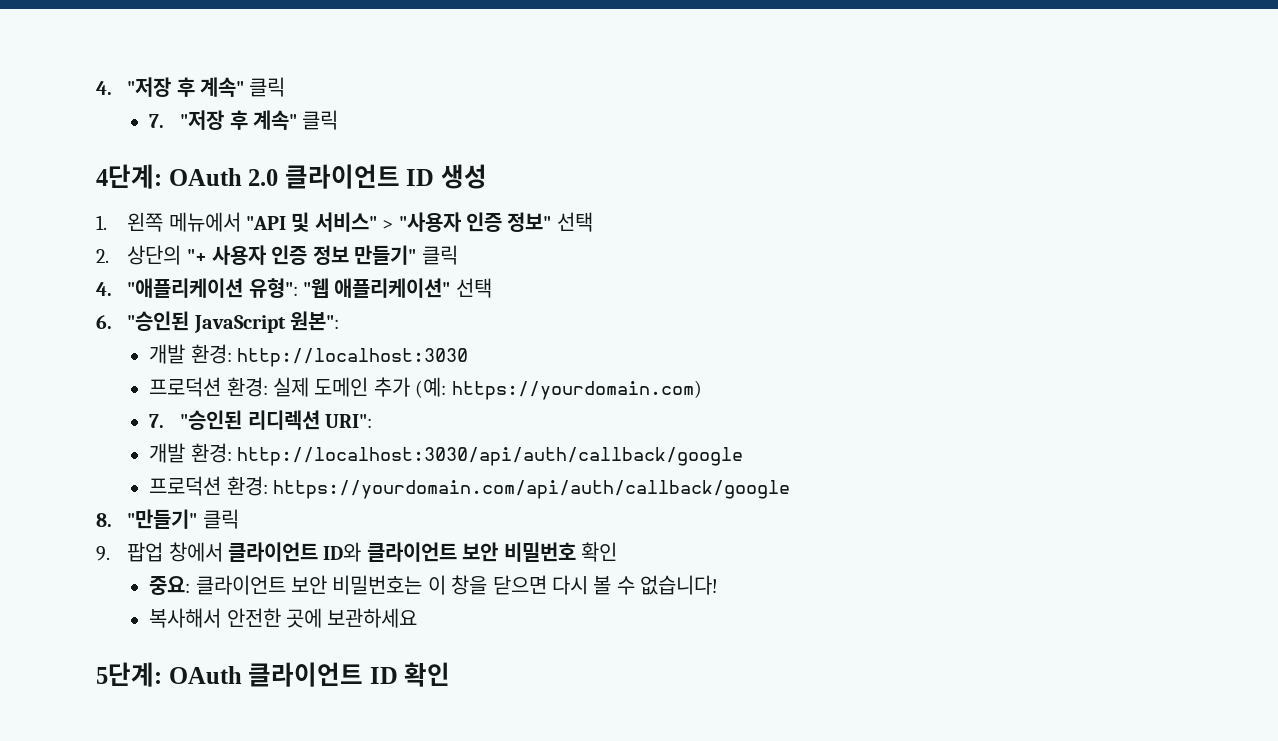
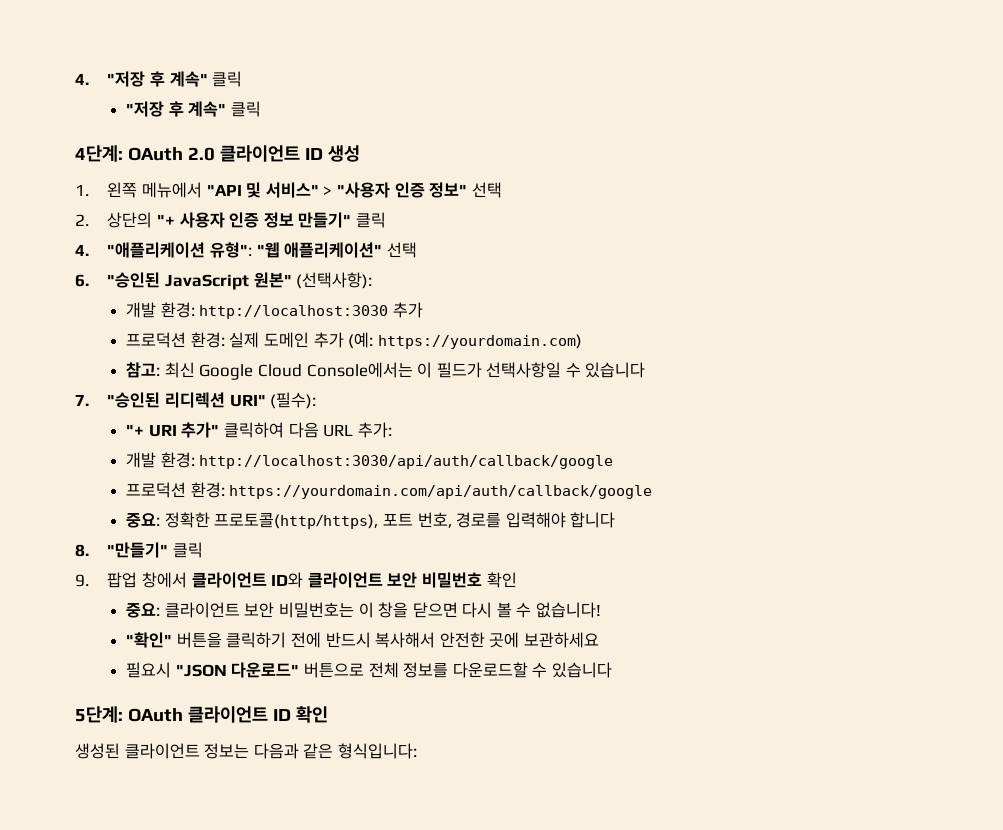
  4. "저장 후 계속" 클릭
- 7. "저장 후 계속" 클릭
+ "저장 후 계속" 클릭
- 6. "승인된 JavaScript 원본":
+ 6. "승인된 JavaScript 원본" (선택사항):
- 개발 환경: http://localhost:3030
+ 개발 환경: http://localhost:3030 추가
- 7. "승인된 리디렉션 URI":
+ 참고: 최신 Google Cloud Console에서는 이 필드가 선택사항일 수 있습니다
+ 7. "승인된 리디렉션 URI" (필수):
+ "+ URI 추가" 클릭하여 다음 URL 추가:
+ 중요: 정확한 프로토콜(http/https), 포트 번호, 경로를 입력해야 합니다
- 복사해서 안전한 곳에 보관하세요
+ "확인" 버튼을 클릭하기 전에 반드시 복사해서 안전한 곳에 보관하세요
+ 필요시 "JSON 다운로드" 버튼으로 전체 정보를 다운로드할 수 있습니다
+ 생성된 클라이언트 정보는 다음과 같은 형식입니다:

